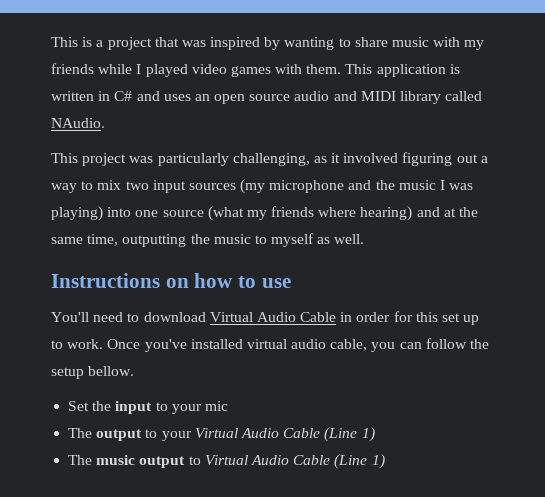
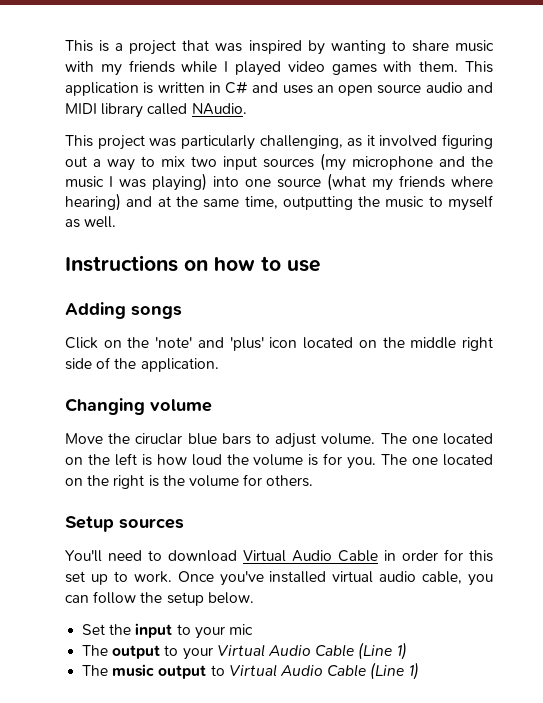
+ Adding songs
+ Click on the 'note' and 'plus' icon located on the middle right side of the application.
+ Changing volume
+ Move the ciruclar blue bars to adjust volume. The one located on the left is how loud the volume is for you. The one located on the right is the volume for others.
+ Setup sources
- Once you've installed virtual audio cable, you can follow the setup bellow.
+ Once you've installed virtual audio cable, you can follow the setup below.

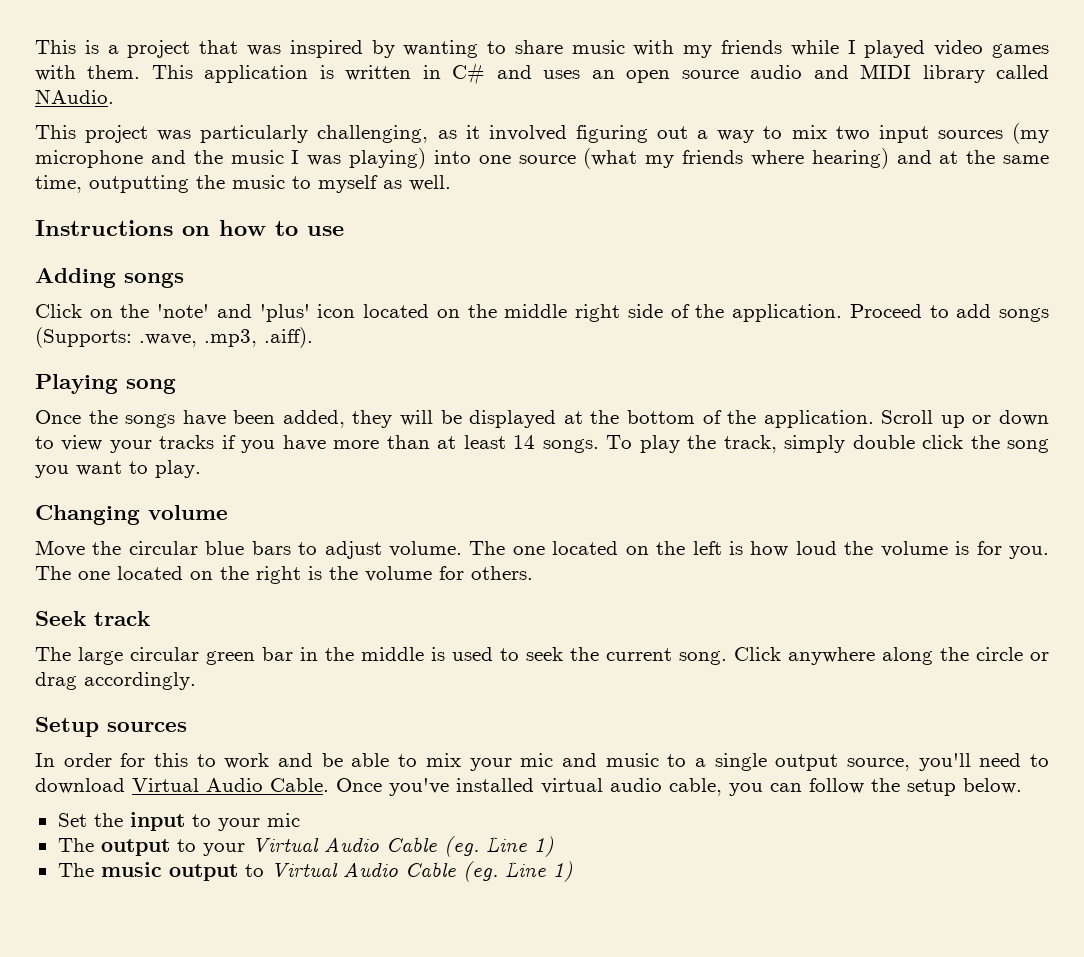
+ Proceed to add songs (Supports: .wave, .mp3, .aiff).
+ Playing song
+ Once the songs have been added, they will be displayed at the bottom of the application. Scroll up or down to view your tracks if you have more than at least 14 songs. To play the track, simply double click the song you want to play.
- Move the ciruclar blue bars to adjust volume.
+ Move the circular blue bars to adjust volume.
+ Seek track
+ The large circular green bar in the middle is used to seek the current song. Click anywhere along the circle or drag accordingly.
  Setup sources
- You'll need to download Virtual Audio Cable in order for this set up to work.
+ In order for this to work and be able to mix your mic and music to a single output source, you'll need to download Virtual Audio Cable.
- The output to your Virtual Audio Cable (Line 1)
+ The output to your Virtual Audio Cable (eg. Line 1)
- The music output to Virtual Audio Cable (Line 1)
+ The music output to Virtual Audio Cable (eg. Line 1)

